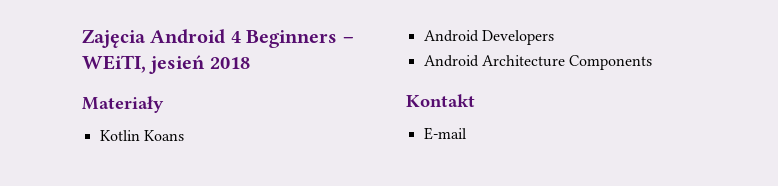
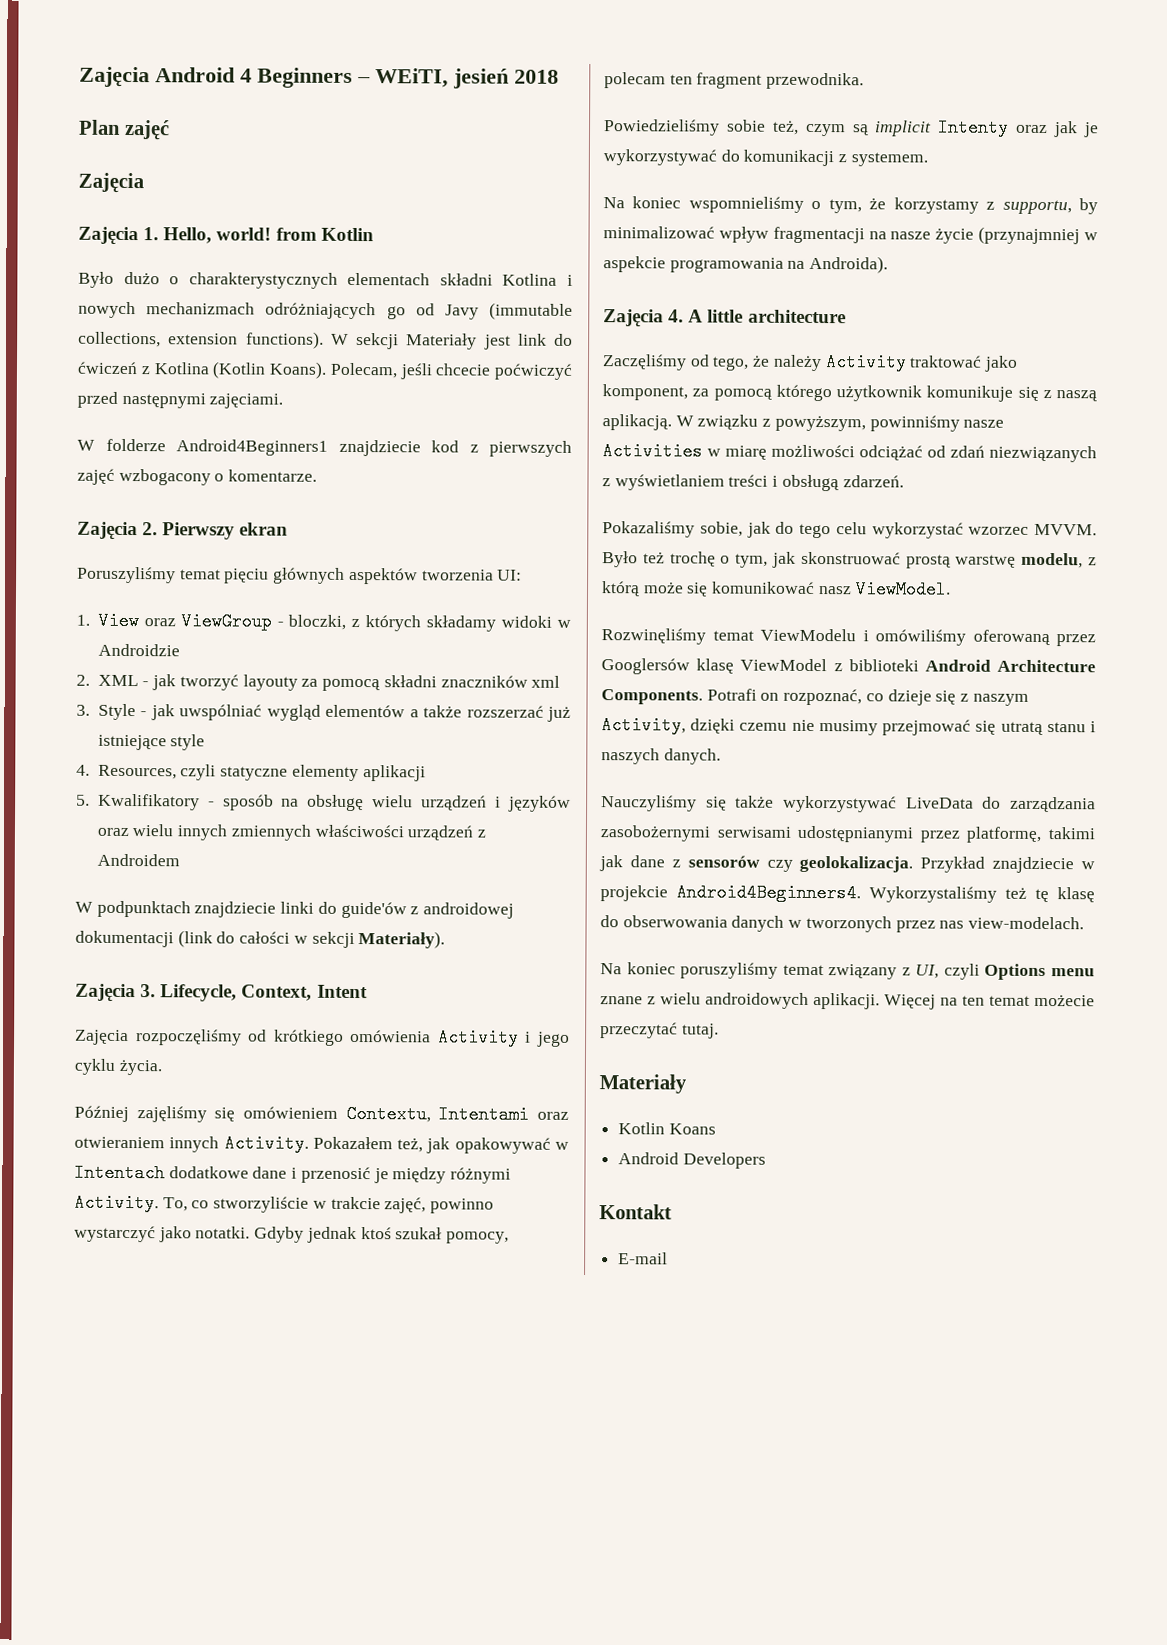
+ Plan zajęć
+ Zajęcia
+ Zajęcia 1. Hello, world! from Kotlin
+ Było dużo o charakterystycznych elementach składni Kotlina i nowych mechanizmach odróżniających go od Javy (immutable collections, extension functions). W sekcji Materiały jest link do ćwiczeń z Kotlina (Kotlin Koans). Polecam, jeśli chcecie poćwiczyć przed następnymi zajęciami.
+ W folderze Android4Beginners1 znajdziecie kod z pierwszych zajęć wzbogacony o komentarze.
+ Zajęcia 2. Pierwszy ekran
+ Poruszyliśmy temat pięciu głównych aspektów tworzenia UI:
+ 1. View oraz ViewGroup - bloczki, z których składamy widoki w Androidzie
+ 2. XML - jak tworzyć layouty za pomocą składni znaczników xml
+ 3. Style - jak uwspólniać wygląd elementów a także rozszerzać już istniejące style
+ 4. Resources, czyli statyczne elementy aplikacji
+ 5. Kwalifikatory - sposób na obsługę wielu urządzeń i języków oraz wielu innych zmiennych właściwości urządzeń z Androidem
+ W podpunktach znajdziecie linki do guide'ów z androidowej dokumentacji (link do całości w sekcji Materiały).
+ Zajęcia 3. Lifecycle, Context, Intent
+ Zajęcia rozpoczęliśmy od krótkiego omówienia Activity i jego cyklu życia.
+ Później zajęliśmy się omówieniem Contextu, Intentami oraz otwieraniem innych Activity. Pokazałem też, jak opakowywać w Intentach dodatkowe dane i przenosić je między różnymi Activity. To, co stworzyliście w trakcie zajęć, powinno wystarczyć jako notatki. Gdyby jednak ktoś szukał pomocy, polecam ten fragment przewodnika.
+ Powiedzieliśmy sobie też, czym są implicit Intenty oraz jak je wykorzystywać do komunikacji z systemem.
+ Na koniec wspomnieliśmy o tym, że korzystamy z supportu, by minimalizować wpływ fragmentacji na nasze życie (przynajmniej w aspekcie programowania na Androida).
+ Zajęcia 4. A little architecture
+ Zaczęliśmy od tego, że należy Activity traktować jako komponent, za pomocą którego użytkownik komunikuje się z naszą aplikacją. W związku z powyższym, powinniśmy nasze Activities w miarę możliwości odciążać od zdań niezwiązanych z wyświetlaniem treści i obsługą zdarzeń.
+ Pokazaliśmy sobie, jak do tego celu wykorzystać wzorzec MVVM. Było też trochę o tym, jak skonstruować prostą warstwę modelu, z którą może się komunikować nasz ViewModel.
+ Rozwinęliśmy temat ViewModelu i omówiliśmy oferowaną przez Googlersów klasę ViewModel z biblioteki Android Architecture Components. Potrafi on rozpoznać, co dzieje się z naszym Activity, dzięki czemu nie musimy przejmować się utratą stanu i naszych danych.
+ Nauczyliśmy się także wykorzystywać LiveData do zarządzania zasobożernymi serwisami udostępnianymi przez platformę, takimi jak dane z sensorów czy geolokalizacja. Przykład znajdziecie w projekcie Android4Beginners4. Wykorzystaliśmy też tę klasę do obserwowania danych w tworzonych przez nas view-modelach.
+ Na koniec poruszyliśmy temat związany z UI, czyli Options menu znane z wielu androidowych aplikacji. Więcej na ten temat możecie przeczytać tutaj.
- Android Architecture Components

